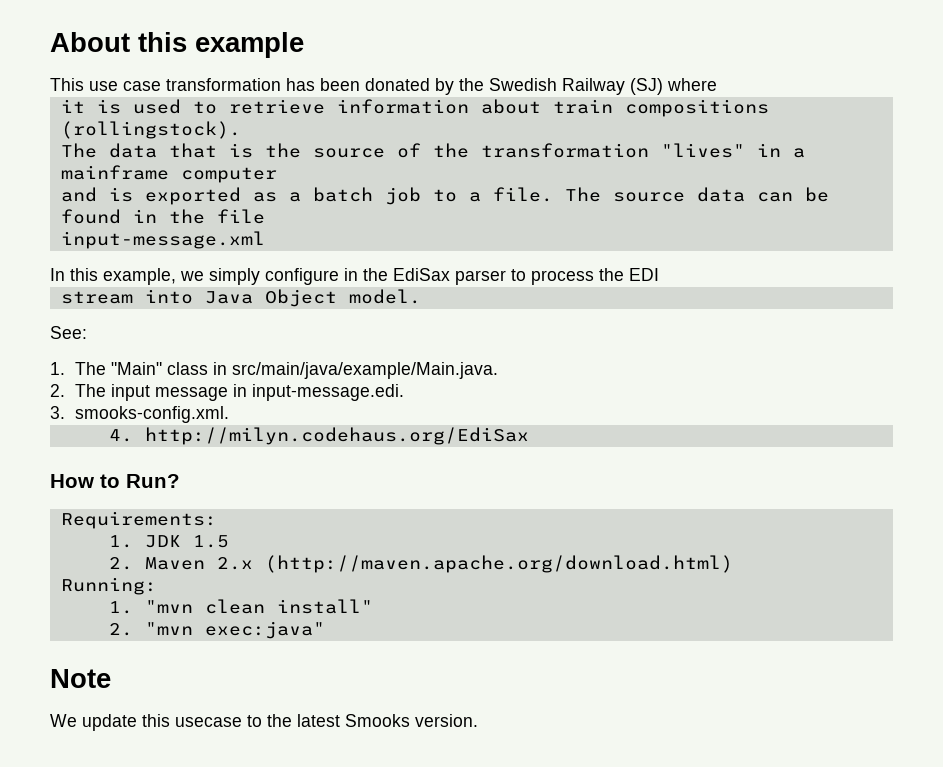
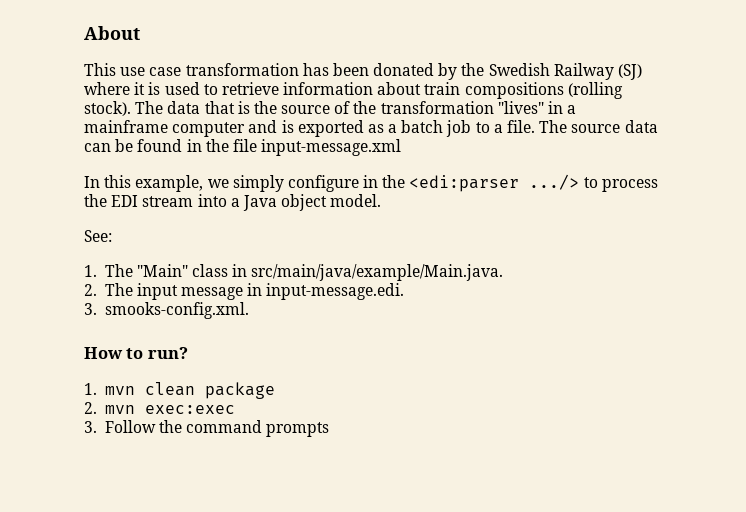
- About this example
+ About
- This use case transformation has been donated by the Swedish Railway (SJ) where
- it is used to retrieve information about train compositions (rollingstock).
- The data that is the source of the transformation "lives" in a mainframe computer
- and is exported as a batch job to a file.
+ This use case transformation has been donated by the Swedish Railway (SJ) where it is used to retrieve information about train compositions (rolling stock). The data that is the source of the transformation "lives" in a mainframe computer and is exported as a batch job to a file.
- The source data can be found in the file
- input-message.xml
+ The source data can be found in the file input-message.xml
- In this example, we simply configure in the EdiSax parser to process the EDI
- stream into Java Object model.
+ In this example, we simply configure in the <edi:parser .../> to process the EDI stream into a Java object model.
- 4. http://milyn.codehaus.org/EdiSax
- How to Run?
- Requirements:
- 1. JDK 1.5
- 2. Maven 2.x (http://maven.apache.org/download.html)
- Running:
- 1. "mvn clean install"
- 2. "mvn exec:java"
- Note
- We update this usecase to the latest Smooks version.
+ How to run?
+ 1. mvn clean package
+ 2. mvn exec:exec
+ 3. Follow the command prompts

